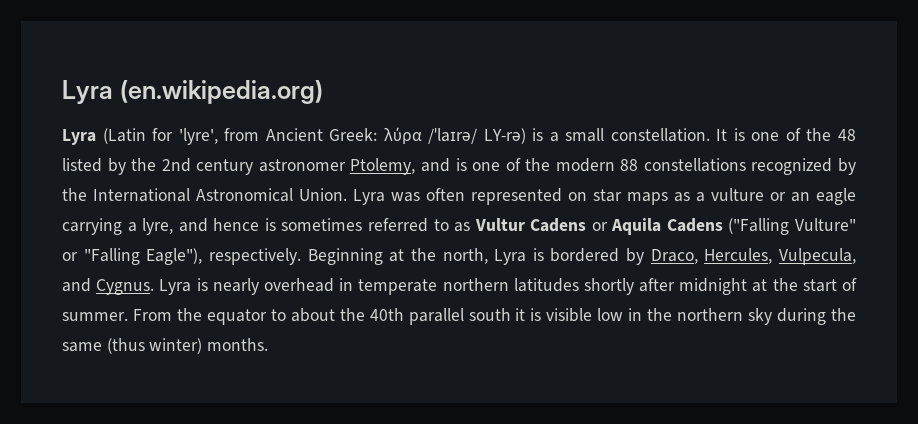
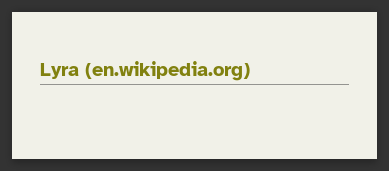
- Lyra (Latin for 'lyre', from Ancient Greek: λύρα /ˈlaɪrə/ LY-rə) is a small constellation. It is one of the 48 listed by the 2nd century astronomer Ptolemy, and is one of the modern 88 constellations recognized by the International Astronomical Union. Lyra was often represented on star maps as a vulture or an eagle carrying a lyre, and hence is sometimes referred to as Vultur Cadens or Aquila Cadens ("Falling Vulture" or "Falling Eagle"), respectively. Beginning at the north, Lyra is bordered by Draco, Hercules, Vulpecula, and Cygnus. Lyra is nearly overhead in temperate northern latitudes shortly after midnight at the start of summer. From the equator to about the 40th parallel south it is visible low in the northern sky during the same (thus winter) months.

